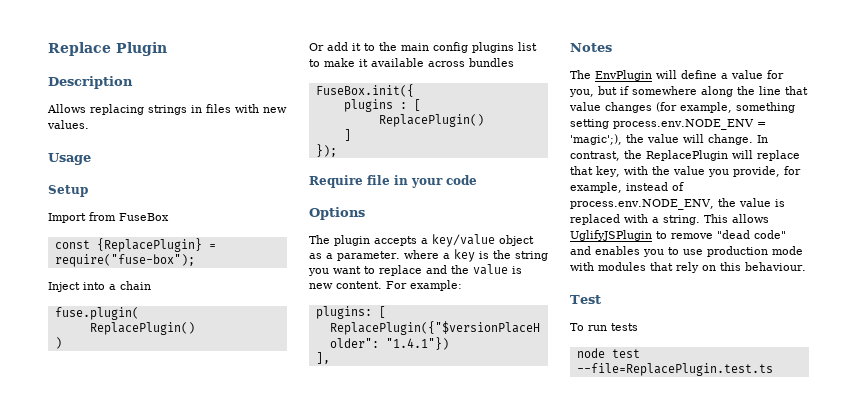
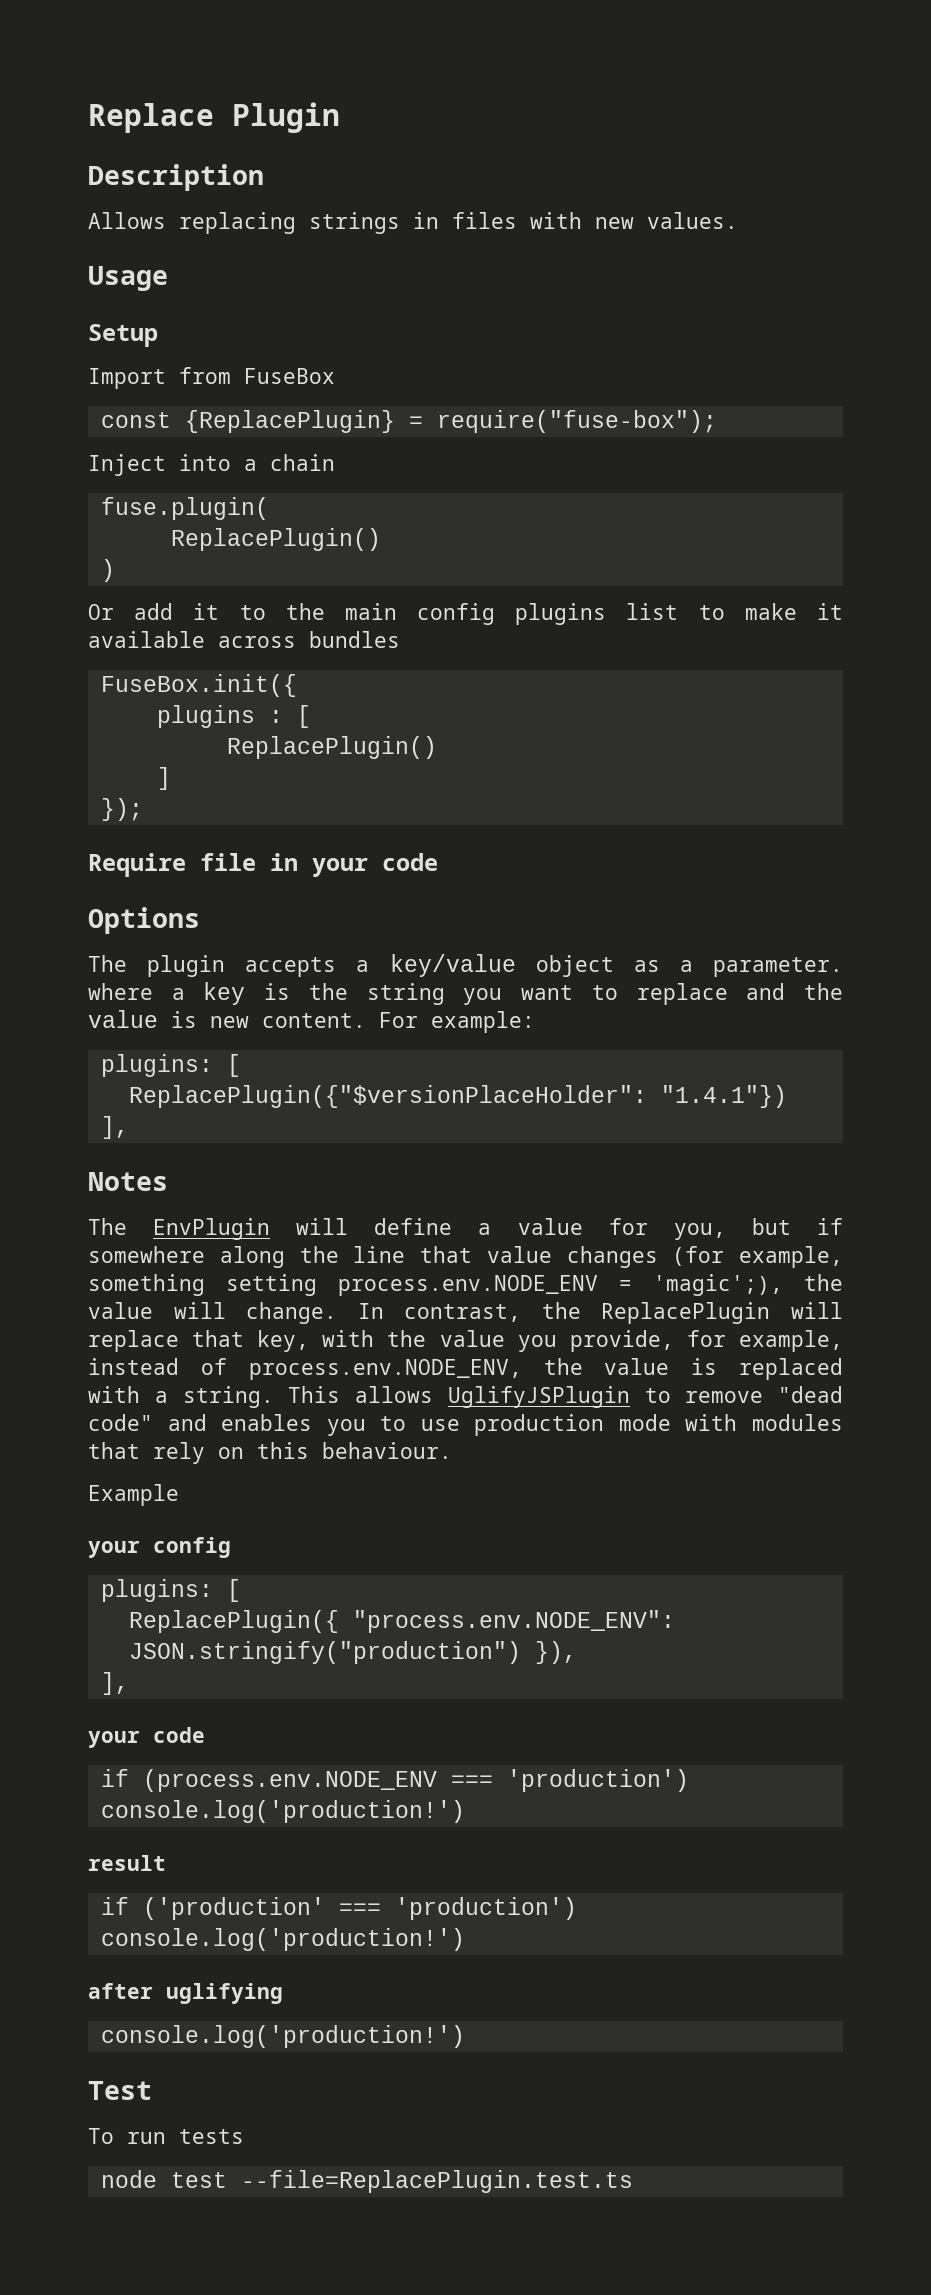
+ Example
+ your config
+ plugins: [
+ ReplacePlugin({ "process.env.NODE_ENV": JSON.stringify("production") }),
+ ],
+ your code
+ if (process.env.NODE_ENV === 'production') console.log('production!')
+ result
+ if ('production' === 'production') console.log('production!')
+ after uglifying
+ console.log('production!')

